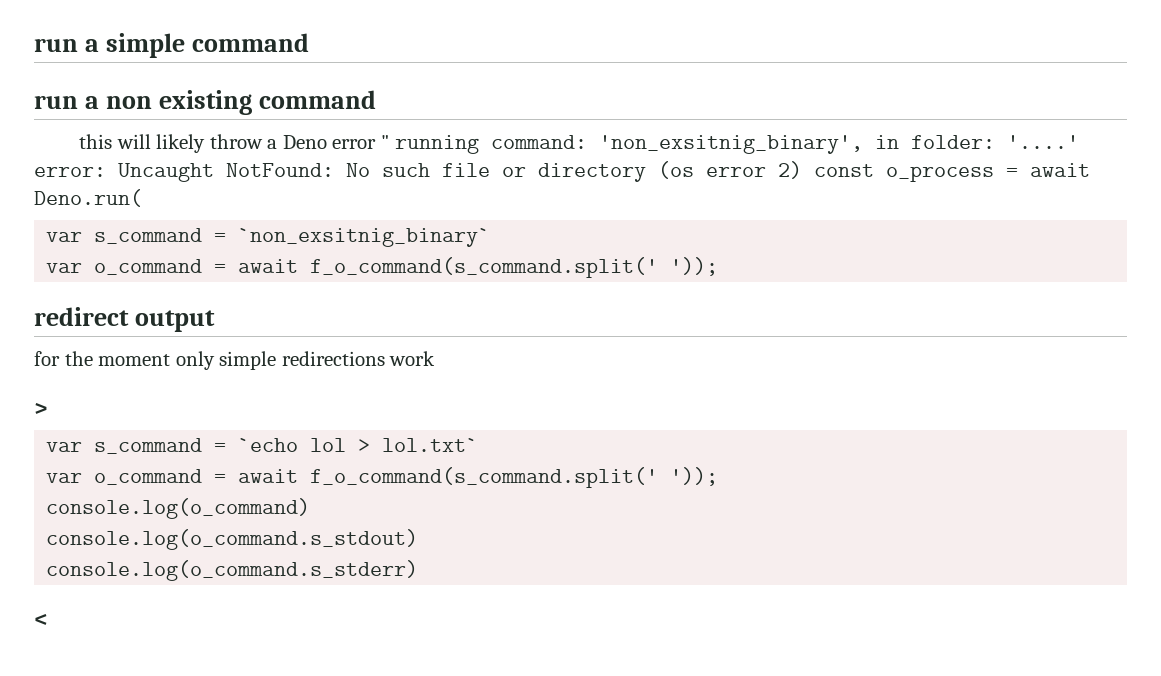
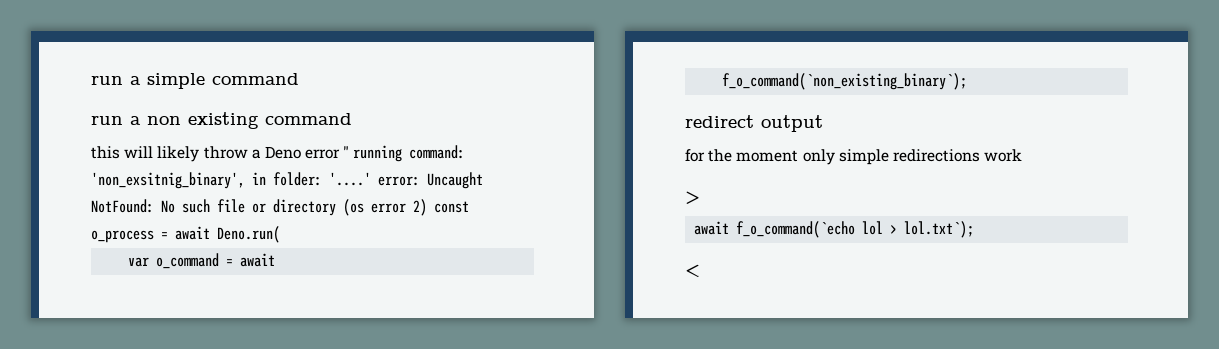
- var s_command = `non_exsitnig_binary`
- var o_command = await f_o_command(s_command.split(' '));
+ var o_command = await f_o_command(`non_existing_binary`);
- var s_command = `echo lol > lol.txt`
- var o_command = await f_o_command(s_command.split(' '));
- console.log(o_command)
- console.log(o_command.s_stdout)
- console.log(o_command.s_stderr)
+ await f_o_command(`echo lol > lol.txt`);

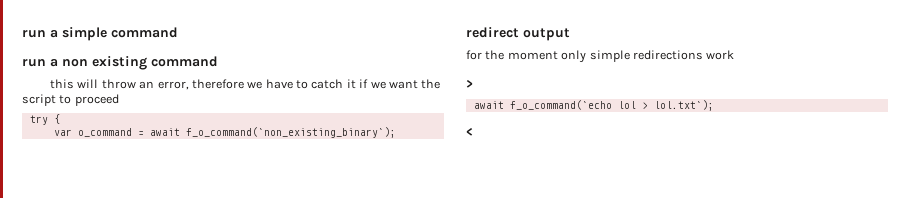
- this will likely throw a Deno error " running command: 'non_exsitnig_binary', in folder: '....' error: Uncaught NotFound: No such file or directory (os error 2) const o_process = await Deno.run(
+ this will throw an error, therefore we have to catch it if we want the script to proceed
+ try {

